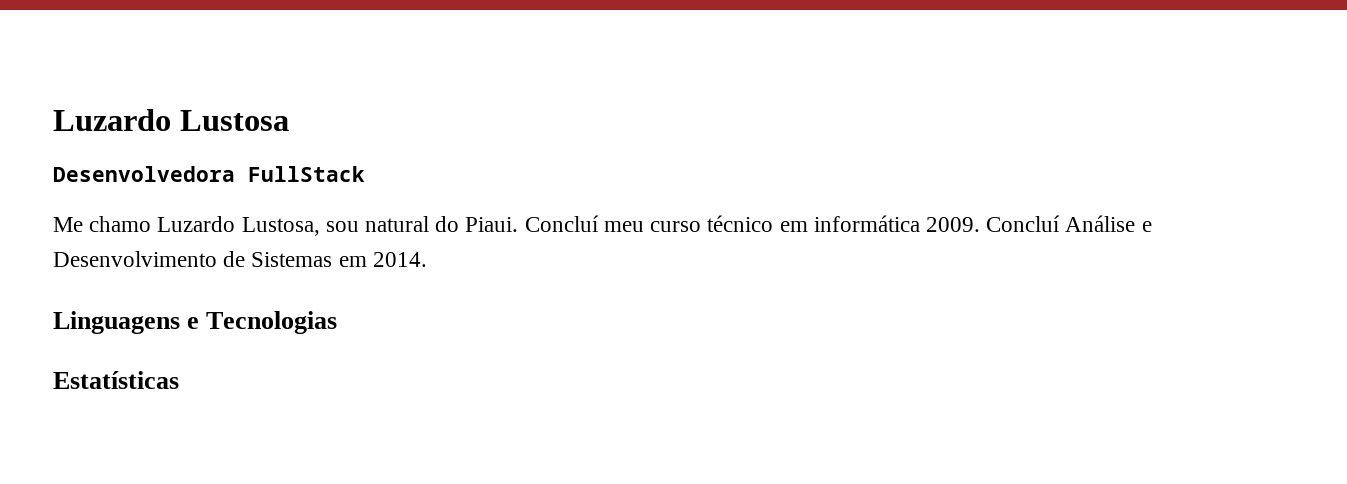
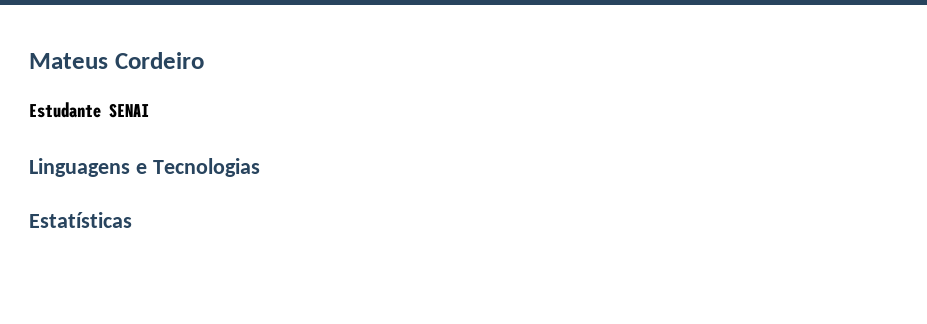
- Luzardo Lustosa
- Desenvolvedora FullStack
- Me chamo Luzardo Lustosa, sou natural do Piaui. Concluí meu curso técnico em informática 2009. Concluí Análise e Desenvolvimento de Sistemas em 2014.
+ Mateus Cordeiro
+ Estudante SENAI

